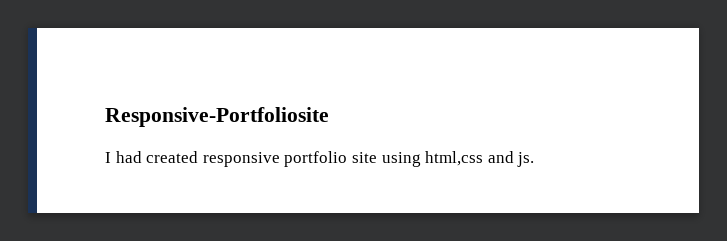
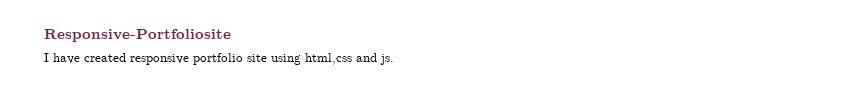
- I had created responsive portfolio site using html,css and js.
+ I have created responsive portfolio site using html,css and js.

